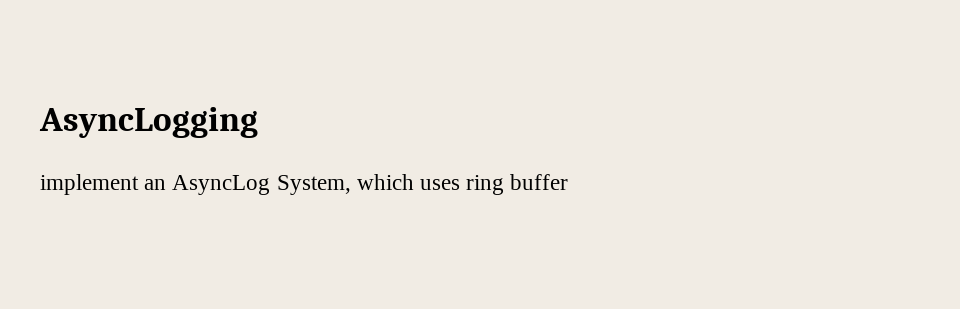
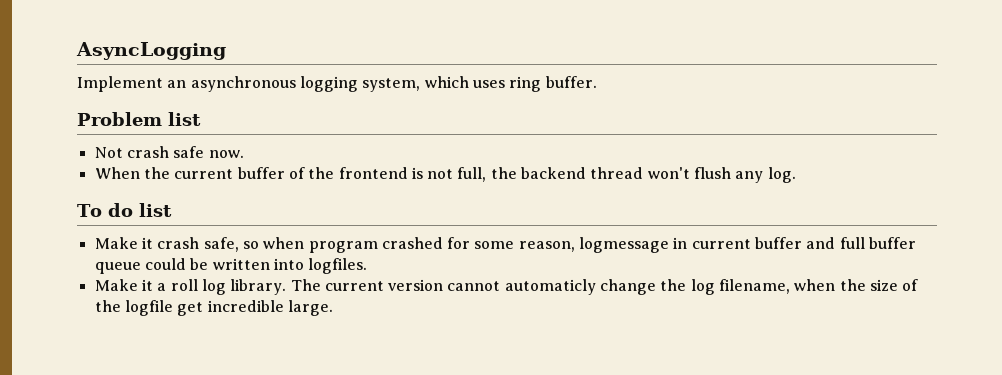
- implement an AsyncLog System, which uses ring buffer
+ Implement an asynchronous logging system, which uses ring buffer.
+ Problem list
+ Not crash safe now.
+ When the current buffer of the frontend is not full, the backend thread won't flush any log.
+ To do list
+ Make it crash safe, so when program crashed for some reason, logmessage in current buffer and full buffer queue could be written into logfiles.
+ Make it a roll log library. The current version cannot automaticly change the log filename, when the size of the logfile get incredible large.

